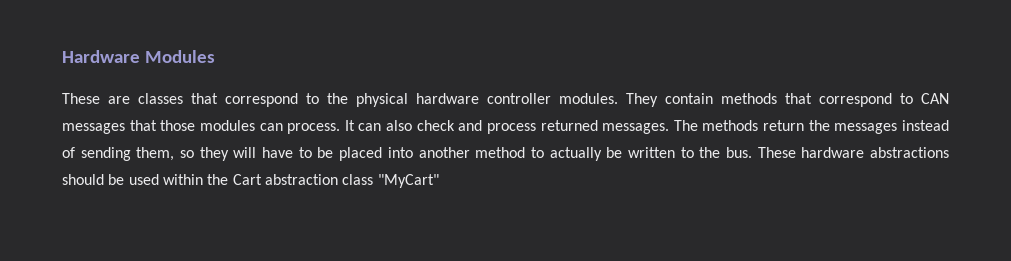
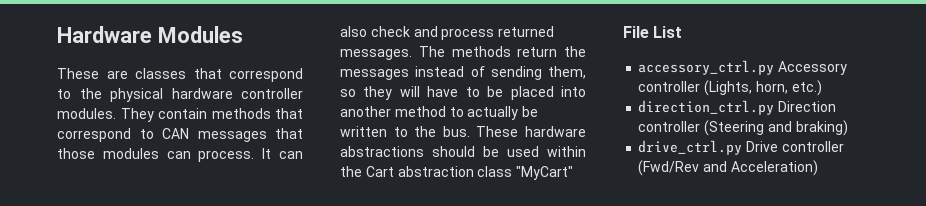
+ File List
+ accessory_ctrl.py Accessory controller (Lights, horn, etc.)
+ direction_ctrl.py Direction controller (Steering and braking)
+ drive_ctrl.py Drive controller (Fwd/Rev and Acceleration)

